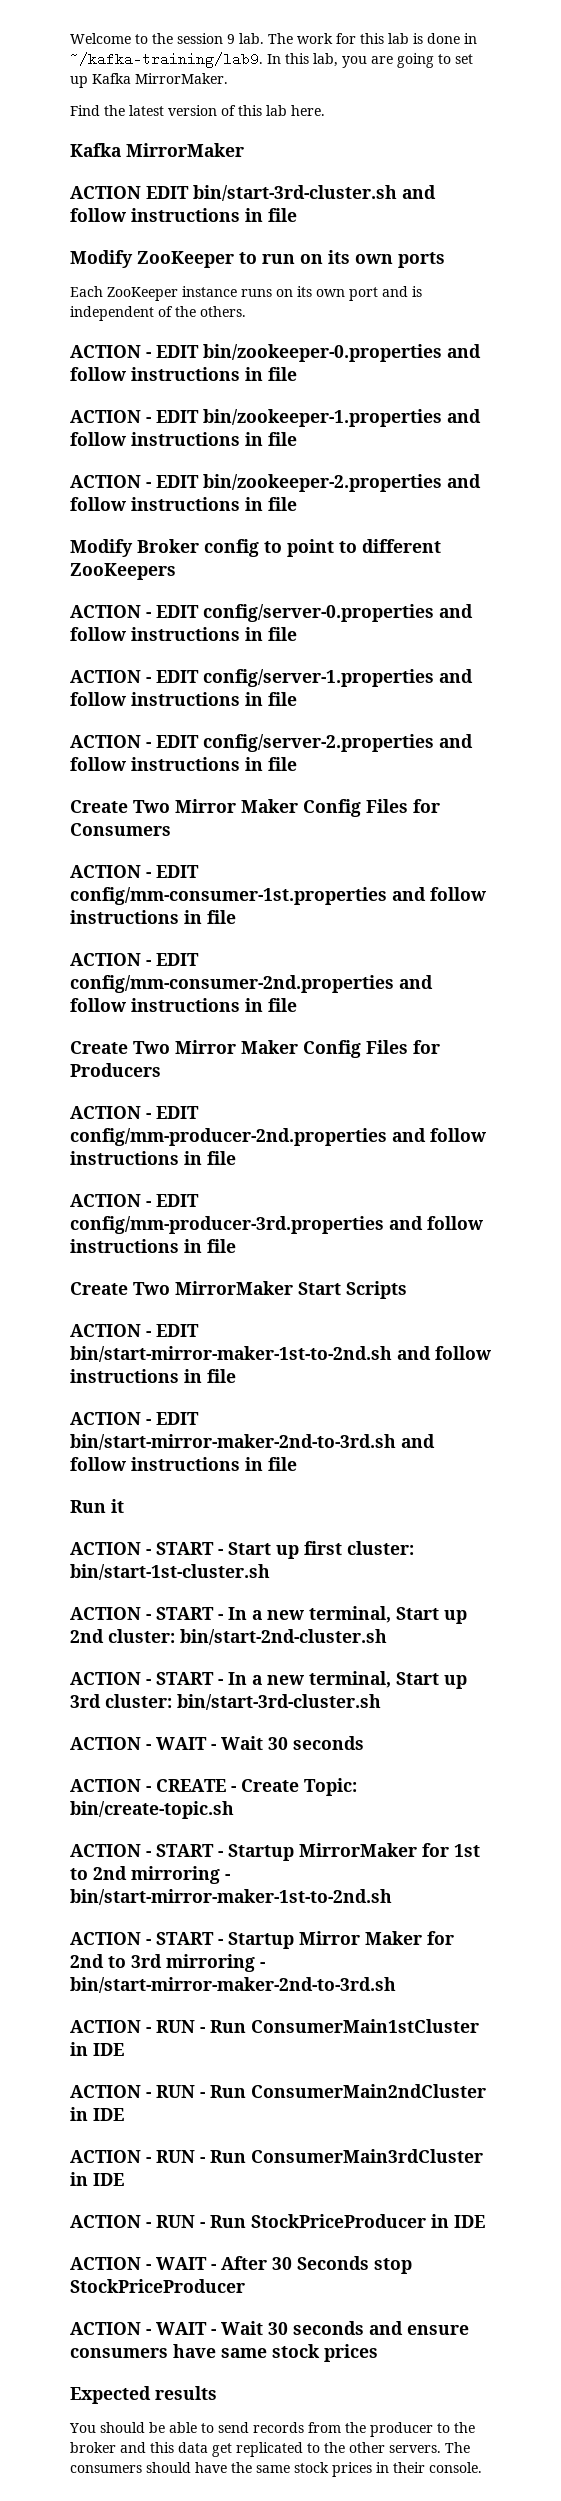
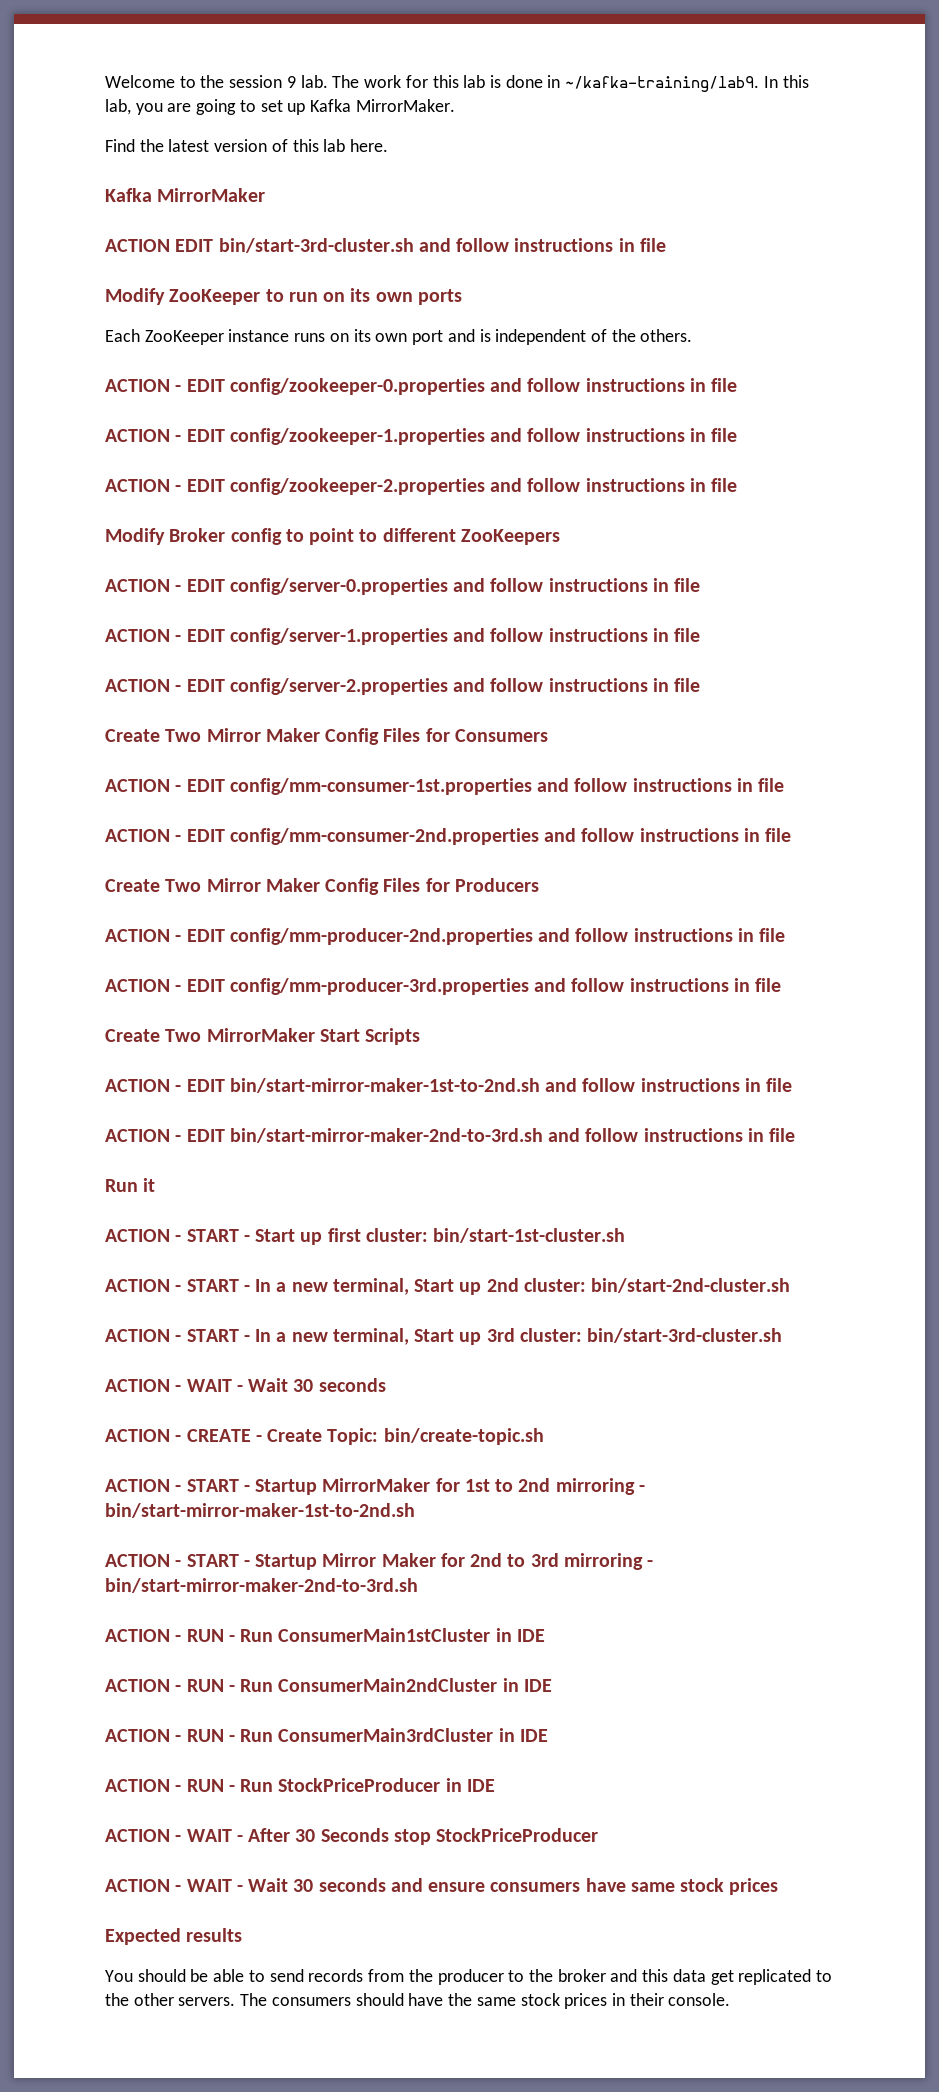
- ACTION - EDIT bin/zookeeper-0.properties and follow instructions in file
- ACTION - EDIT bin/zookeeper-1.properties and follow instructions in file
- ACTION - EDIT bin/zookeeper-2.properties and follow instructions in file
+ ACTION - EDIT config/zookeeper-0.properties and follow instructions in file
+ ACTION - EDIT config/zookeeper-1.properties and follow instructions in file
+ ACTION - EDIT config/zookeeper-2.properties and follow instructions in file

